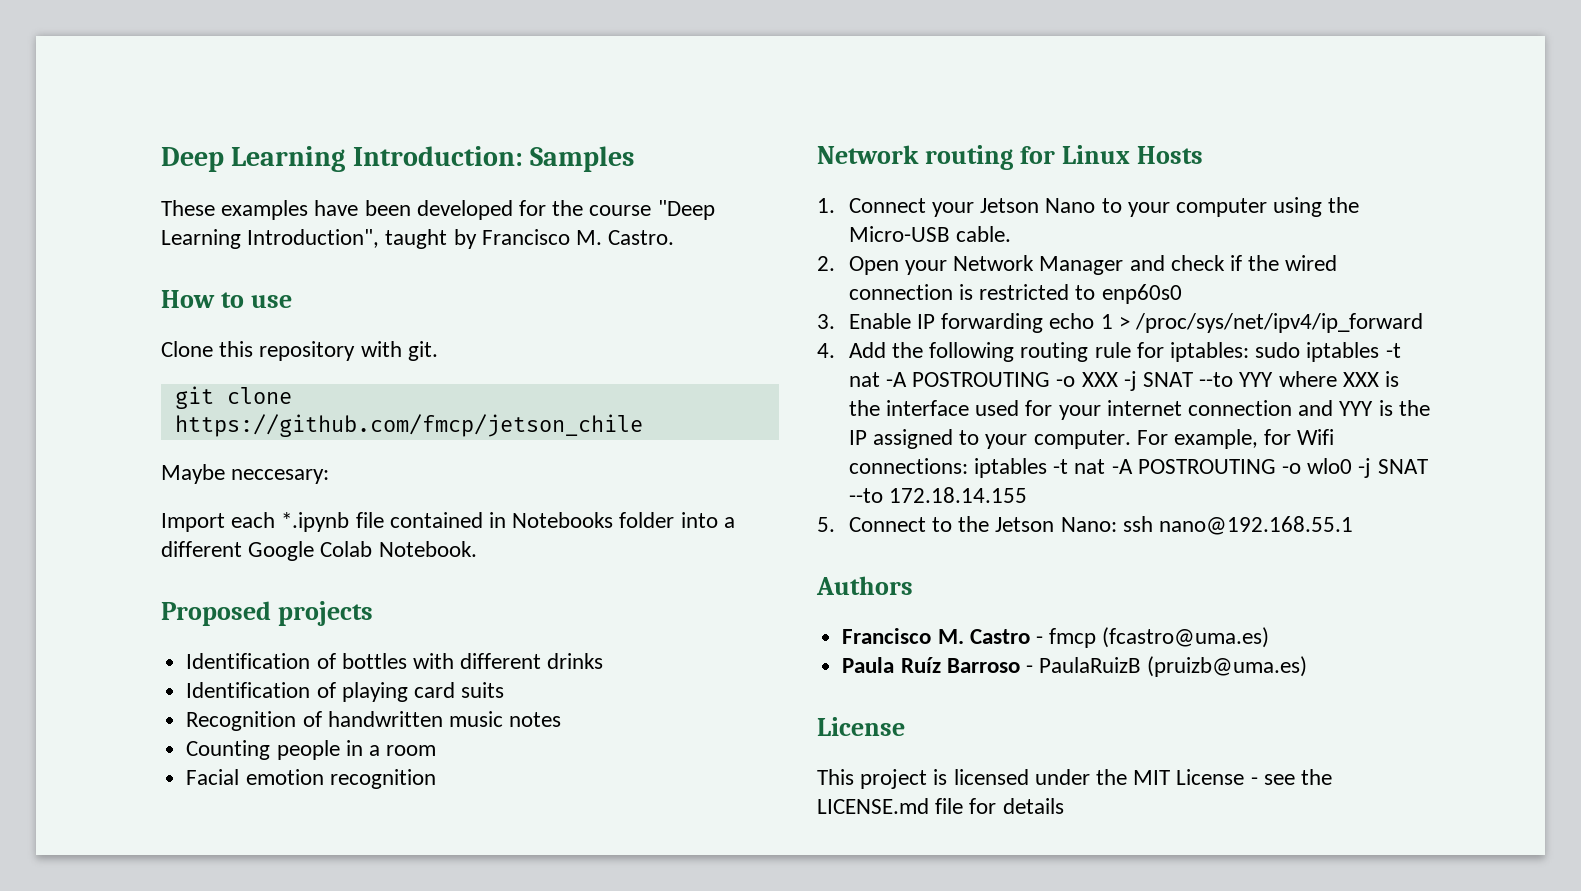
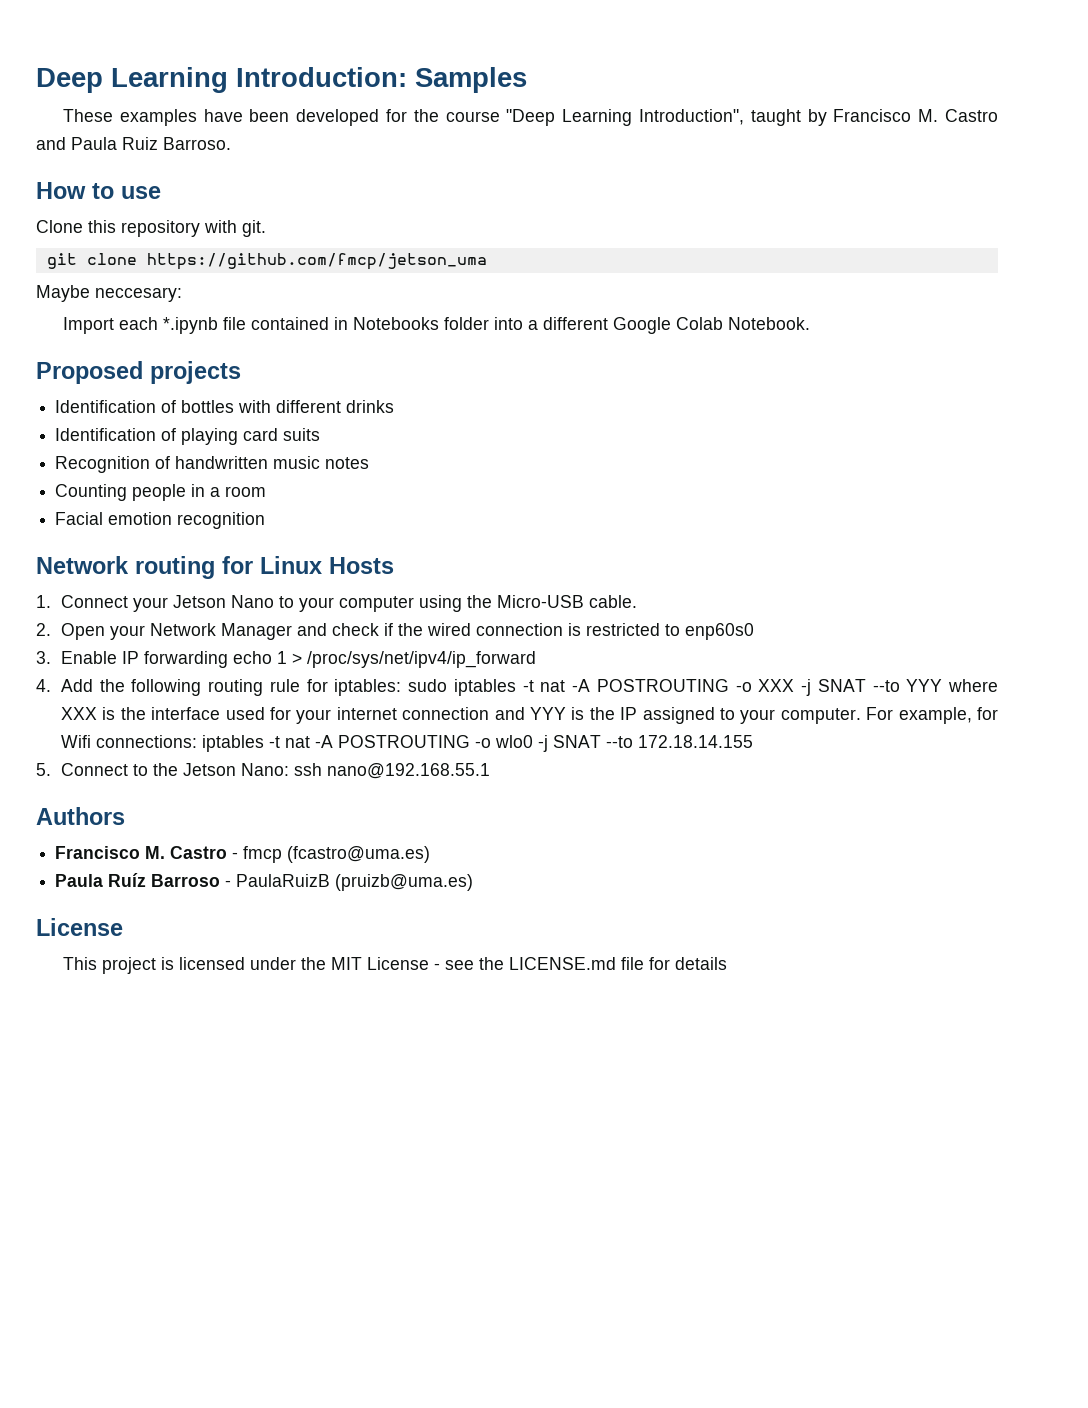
- These examples have been developed for the course "Deep Learning Introduction", taught by Francisco M. Castro.
+ These examples have been developed for the course "Deep Learning Introduction", taught by Francisco M. Castro and Paula Ruiz Barroso.
- git clone https://github.com/fmcp/jetson_chile
+ git clone https://github.com/fmcp/jetson_uma

